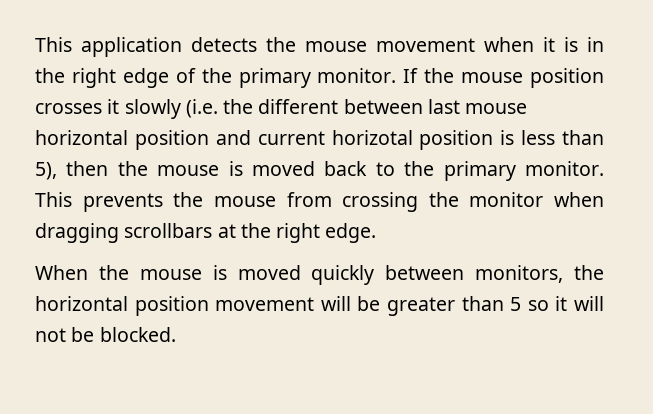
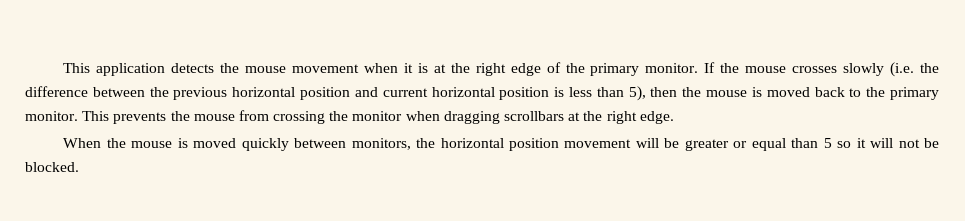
- This application detects the mouse movement when it is in the right edge of the primary monitor.
+ This application detects the mouse movement when it is at the right edge of the primary monitor.
- If the mouse position crosses it slowly (i.e. the different between last mouse horizontal position and current horizotal position is less than 5), then the mouse is moved back to the primary monitor.
+ If the mouse crosses slowly (i.e. the difference between the previous horizontal position and current horizontal position is less than 5), then the mouse is moved back to the primary monitor.
- When the mouse is moved quickly between monitors, the horizontal position movement will be greater than 5 so it will not be blocked.
+ When the mouse is moved quickly between monitors, the horizontal position movement will be greater or equal than 5 so it will not be blocked.

